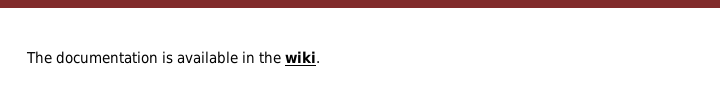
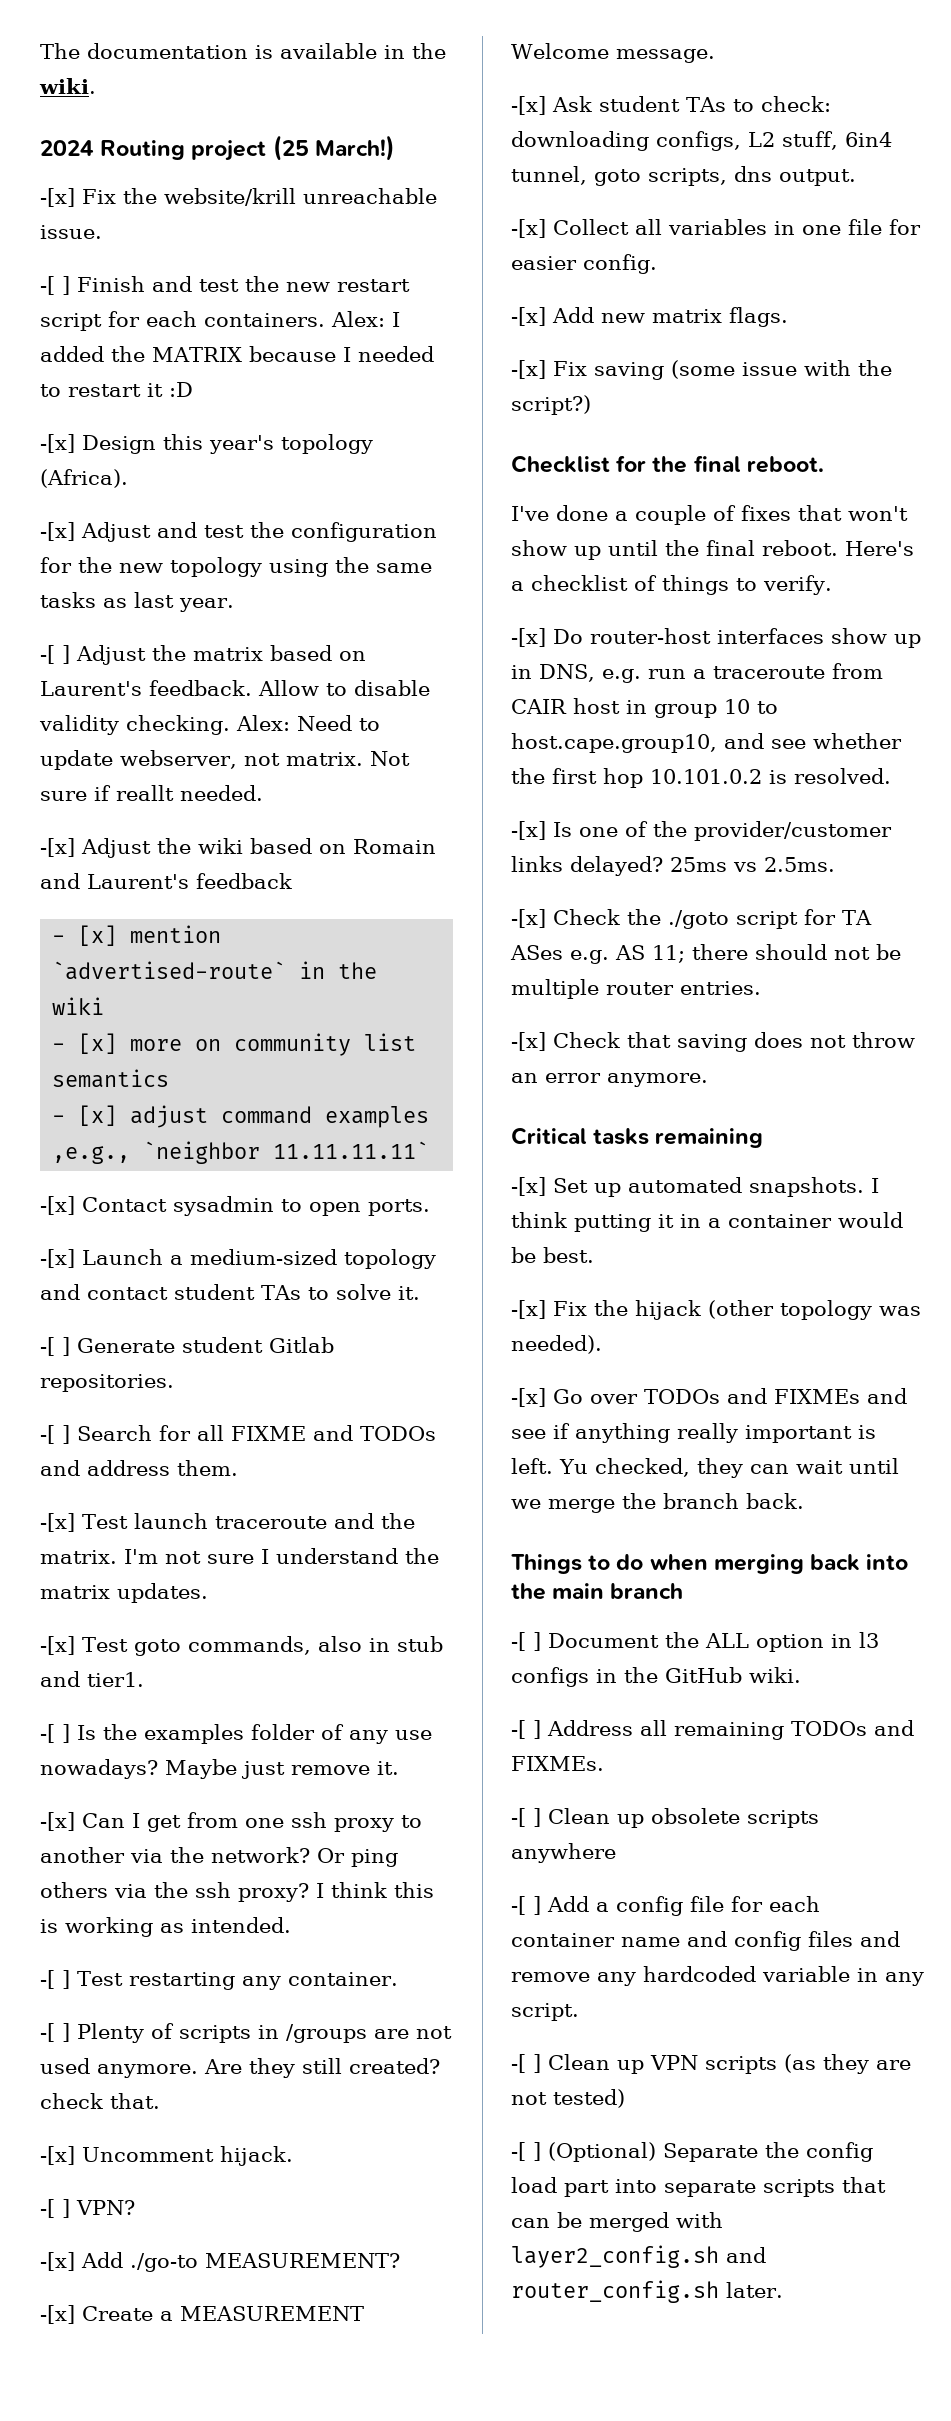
+ 2024 Routing project (25 March!)
+ -[x] Fix the website/krill unreachable issue.
+ -[ ] Finish and test the new restart script for each containers. Alex: I added the MATRIX because I needed to restart it :D
+ -[x] Design this year's topology (Africa).
+ -[x] Adjust and test the configuration for the new topology using the same tasks as last year.
+ -[ ] Adjust the matrix based on Laurent's feedback. Allow to disable validity checking. Alex: Need to update webserver, not matrix. Not sure if reallt needed.
+ -[x] Adjust the wiki based on Romain and Laurent's feedback
+ - [x] mention `advertised-route` in the wiki
+ - [x] more on community list semantics
+ - [x] adjust command examples ,e.g., `neighbor 11.11.11.11`
+ -[x] Contact sysadmin to open ports.
+ -[x] Launch a medium-sized topology and contact student TAs to solve it.
+ -[ ] Generate student Gitlab repositories.
+ -[ ] Search for all FIXME and TODOs and address them.
+ -[x] Test launch traceroute and the matrix. I'm not sure I understand the matrix updates.
+ -[x] Test goto commands, also in stub and tier1.
+ -[ ] Is the examples folder of any use nowadays? Maybe just remove it.
+ -[x] Can I get from one ssh proxy to another via the network? Or ping others via the ssh proxy? I think this is working as intended.
+ -[ ] Test restarting any container.
+ -[ ] Plenty of scripts in /groups are not used anymore. Are they still created? check that.
+ -[x] Uncomment hijack.
+ -[ ] VPN?
+ -[x] Add ./go-to MEASUREMENT?
+ -[x] Create a MEASUREMENT Welcome message.
+ -[x] Ask student TAs to check: downloading configs, L2 stuff, 6in4 tunnel, goto scripts, dns output.
+ -[x] Collect all variables in one file for easier config.
+ -[x] Add new matrix flags.
+ -[x] Fix saving (some issue with the script?)
+ Checklist for the final reboot.
+ I've done a couple of fixes that won't show up until the final reboot. Here's a checklist of things to verify.
+ -[x] Do router-host interfaces show up in DNS, e.g. run a traceroute from CAIR host in group 10 to host.cape.group10, and see whether the first hop 10.101.0.2 is resolved.
+ -[x] Is one of the provider/customer links delayed? 25ms vs 2.5ms.
+ -[x] Check the ./goto script for TA ASes e.g. AS 11; there should not be multiple router entries.
+ -[x] Check that saving does not throw an error anymore.
+ Critical tasks remaining
+ -[x] Set up automated snapshots. I think putting it in a container would be best.
+ -[x] Fix the hijack (other topology was needed).
+ -[x] Go over TODOs and FIXMEs and see if anything really important is left. Yu checked, they can wait until we merge the branch back.
+ Things to do when merging back into the main branch
+ -[ ] Document the ALL option in l3 configs in the GitHub wiki.
+ -[ ] Address all remaining TODOs and FIXMEs.
+ -[ ] Clean up obsolete scripts anywhere
+ -[ ] Add a config file for each container name and config files and remove any hardcoded variable in any script.
+ -[ ] Clean up VPN scripts (as they are not tested)
+ -[ ] (Optional) Separate the config load part into separate scripts that can be merged with layer2_config.sh and router_config.sh later.

